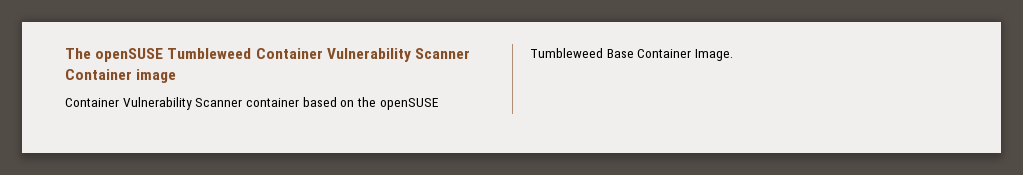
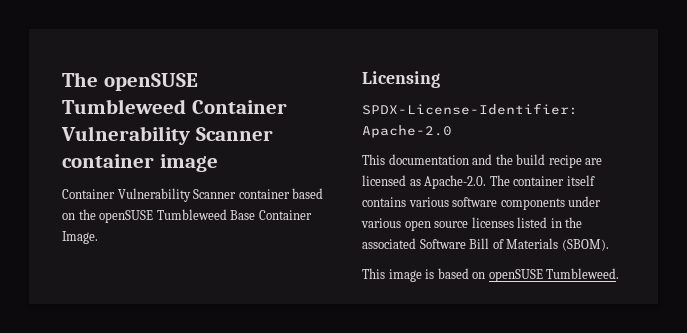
- The openSUSE Tumbleweed Container Vulnerability Scanner Container image
+ The openSUSE Tumbleweed Container Vulnerability Scanner container image
+ Licensing
+ SPDX-License-Identifier: Apache-2.0
+ This documentation and the build recipe are licensed as Apache-2.0. The container itself contains various software components under various open source licenses listed in the associated Software Bill of Materials (SBOM).
+ This image is based on openSUSE Tumbleweed.

